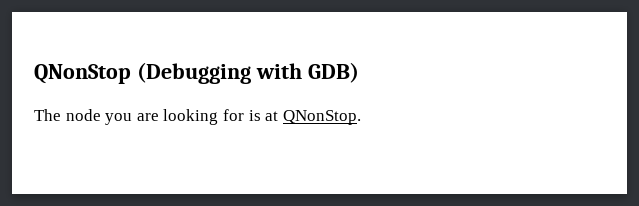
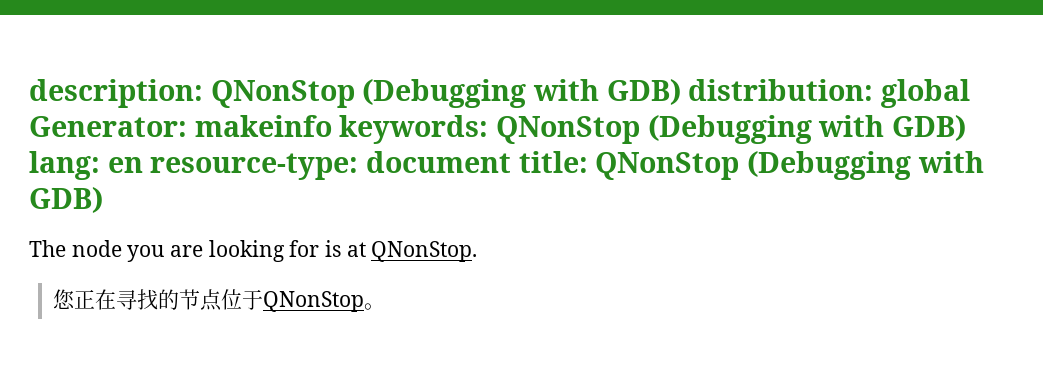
- QNonStop (Debugging with GDB)
+ description: QNonStop (Debugging with GDB) distribution: global Generator: makeinfo keywords: QNonStop (Debugging with GDB) lang: en resource-type: document title: QNonStop (Debugging with GDB)
+ 您正在寻找的节点位于QNonStop。

